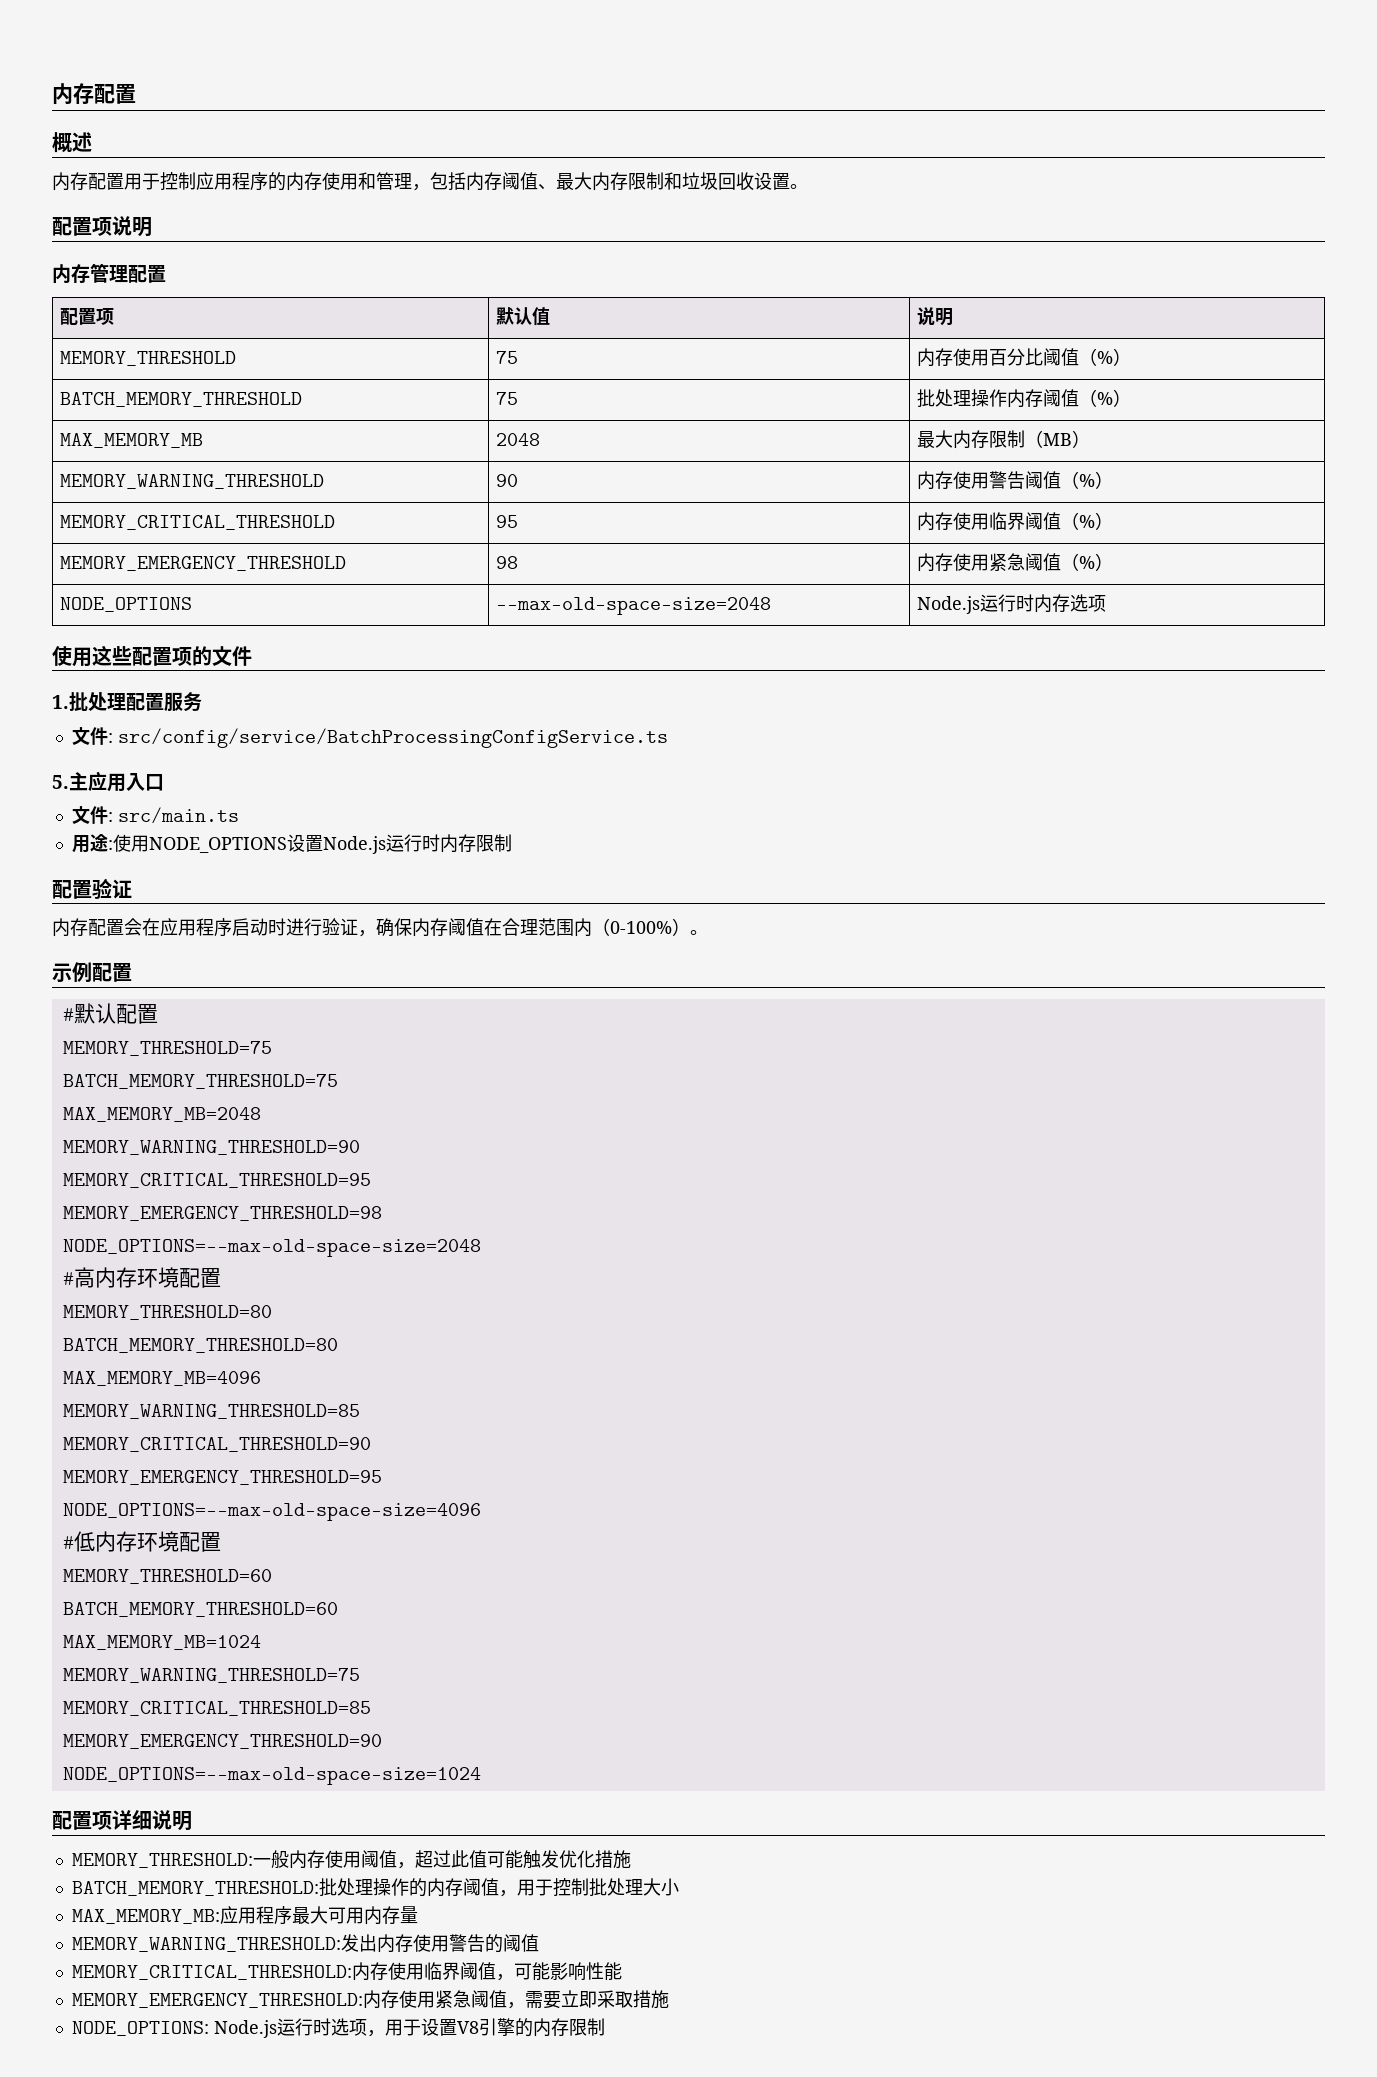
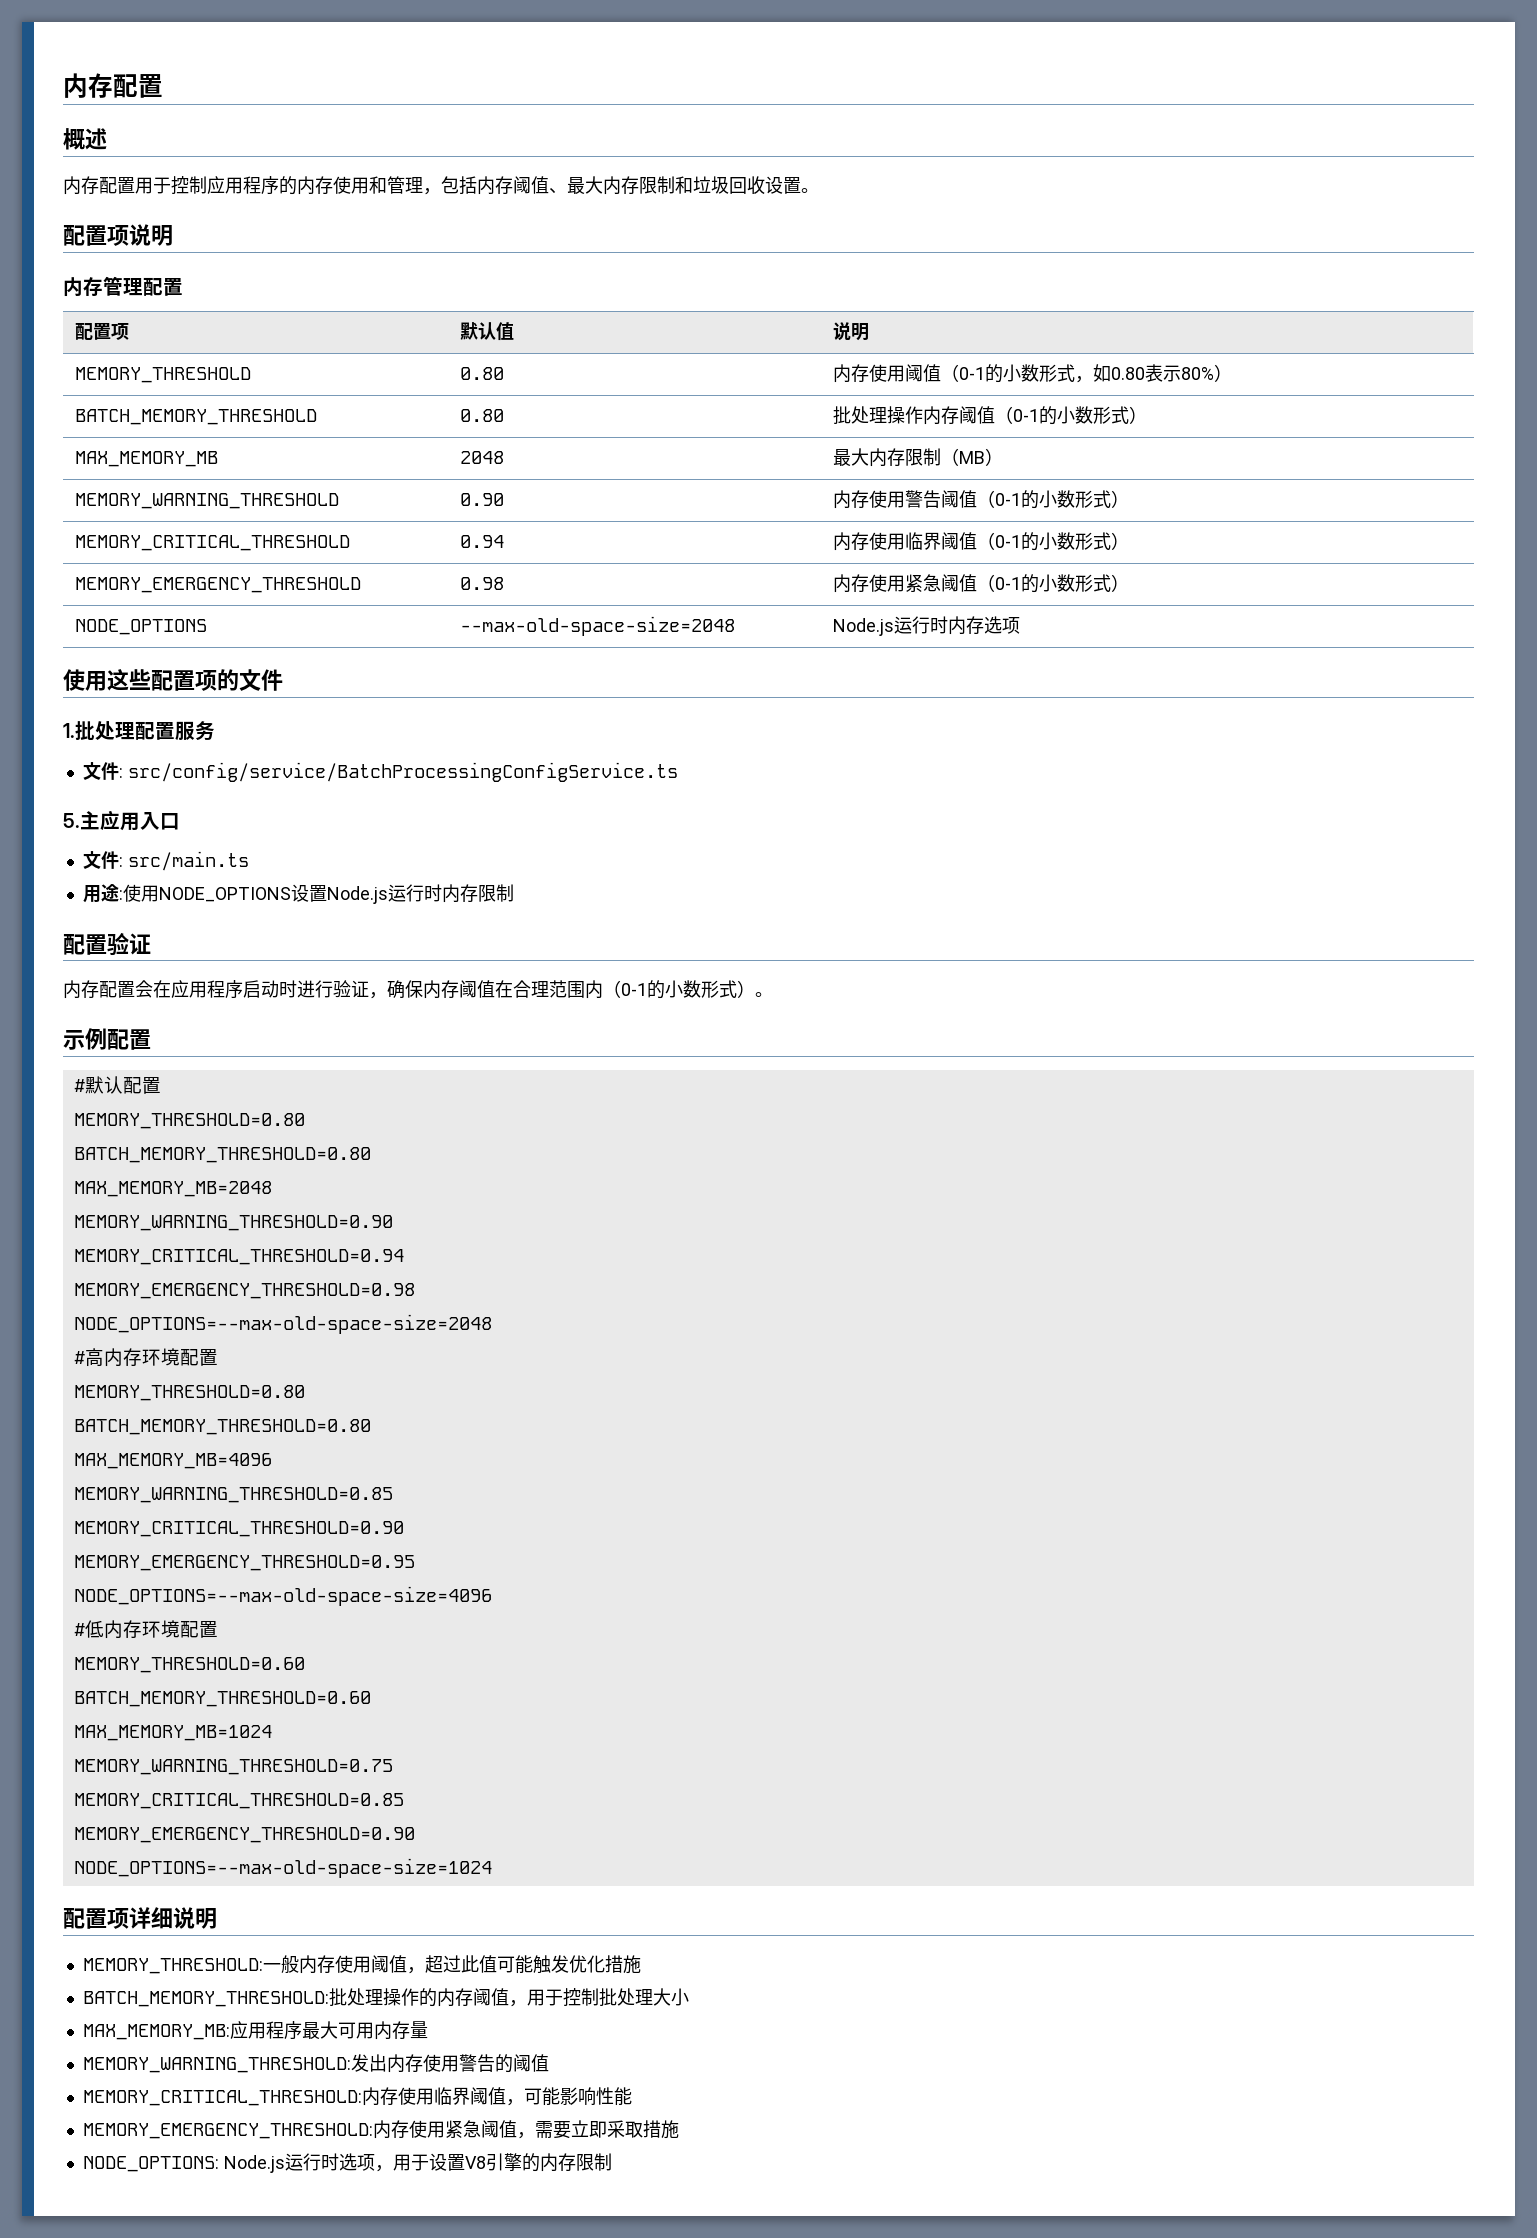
- MEMORY_THRESHOLD | 75 | 内存使用百分比阈值（%）
+ MEMORY_THRESHOLD | 0.80 | 内存使用阈值（0-1的小数形式，如0.80表示80%）
- BATCH_MEMORY_THRESHOLD | 75 | 批处理操作内存阈值（%）
+ BATCH_MEMORY_THRESHOLD | 0.80 | 批处理操作内存阈值（0-1的小数形式）
- MEMORY_WARNING_THRESHOLD | 90 | 内存使用警告阈值（%）
+ MEMORY_WARNING_THRESHOLD | 0.90 | 内存使用警告阈值（0-1的小数形式）
- MEMORY_CRITICAL_THRESHOLD | 95 | 内存使用临界阈值（%）
+ MEMORY_CRITICAL_THRESHOLD | 0.94 | 内存使用临界阈值（0-1的小数形式）
- MEMORY_EMERGENCY_THRESHOLD | 98 | 内存使用紧急阈值（%）
+ MEMORY_EMERGENCY_THRESHOLD | 0.98 | 内存使用紧急阈值（0-1的小数形式）
- 内存配置会在应用程序启动时进行验证，确保内存阈值在合理范围内（0-100%）。
+ 内存配置会在应用程序启动时进行验证，确保内存阈值在合理范围内（0-1的小数形式）。
  #默认配置
- MEMORY_THRESHOLD=75
- BATCH_MEMORY_THRESHOLD=75
+ MEMORY_THRESHOLD=0.80
+ BATCH_MEMORY_THRESHOLD=0.80
- MEMORY_WARNING_THRESHOLD=90
- MEMORY_CRITICAL_THRESHOLD=95
- MEMORY_EMERGENCY_THRESHOLD=98
+ MEMORY_WARNING_THRESHOLD=0.90
+ MEMORY_CRITICAL_THRESHOLD=0.94
+ MEMORY_EMERGENCY_THRESHOLD=0.98
  #高内存环境配置
- MEMORY_THRESHOLD=80
- BATCH_MEMORY_THRESHOLD=80
+ MEMORY_THRESHOLD=0.80
+ BATCH_MEMORY_THRESHOLD=0.80
- MEMORY_WARNING_THRESHOLD=85
- MEMORY_CRITICAL_THRESHOLD=90
- MEMORY_EMERGENCY_THRESHOLD=95
+ MEMORY_WARNING_THRESHOLD=0.85
+ MEMORY_CRITICAL_THRESHOLD=0.90
+ MEMORY_EMERGENCY_THRESHOLD=0.95
- MEMORY_THRESHOLD=60
- BATCH_MEMORY_THRESHOLD=60
+ MEMORY_THRESHOLD=0.60
+ BATCH_MEMORY_THRESHOLD=0.60
- MEMORY_WARNING_THRESHOLD=75
- MEMORY_CRITICAL_THRESHOLD=85
- MEMORY_EMERGENCY_THRESHOLD=90
+ MEMORY_WARNING_THRESHOLD=0.75
+ MEMORY_CRITICAL_THRESHOLD=0.85
+ MEMORY_EMERGENCY_THRESHOLD=0.90

